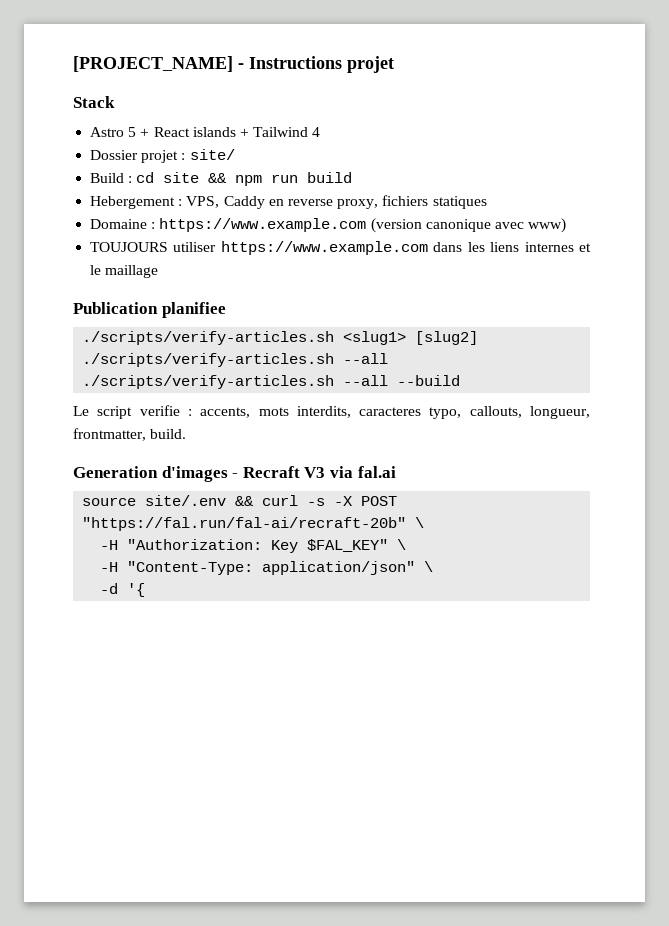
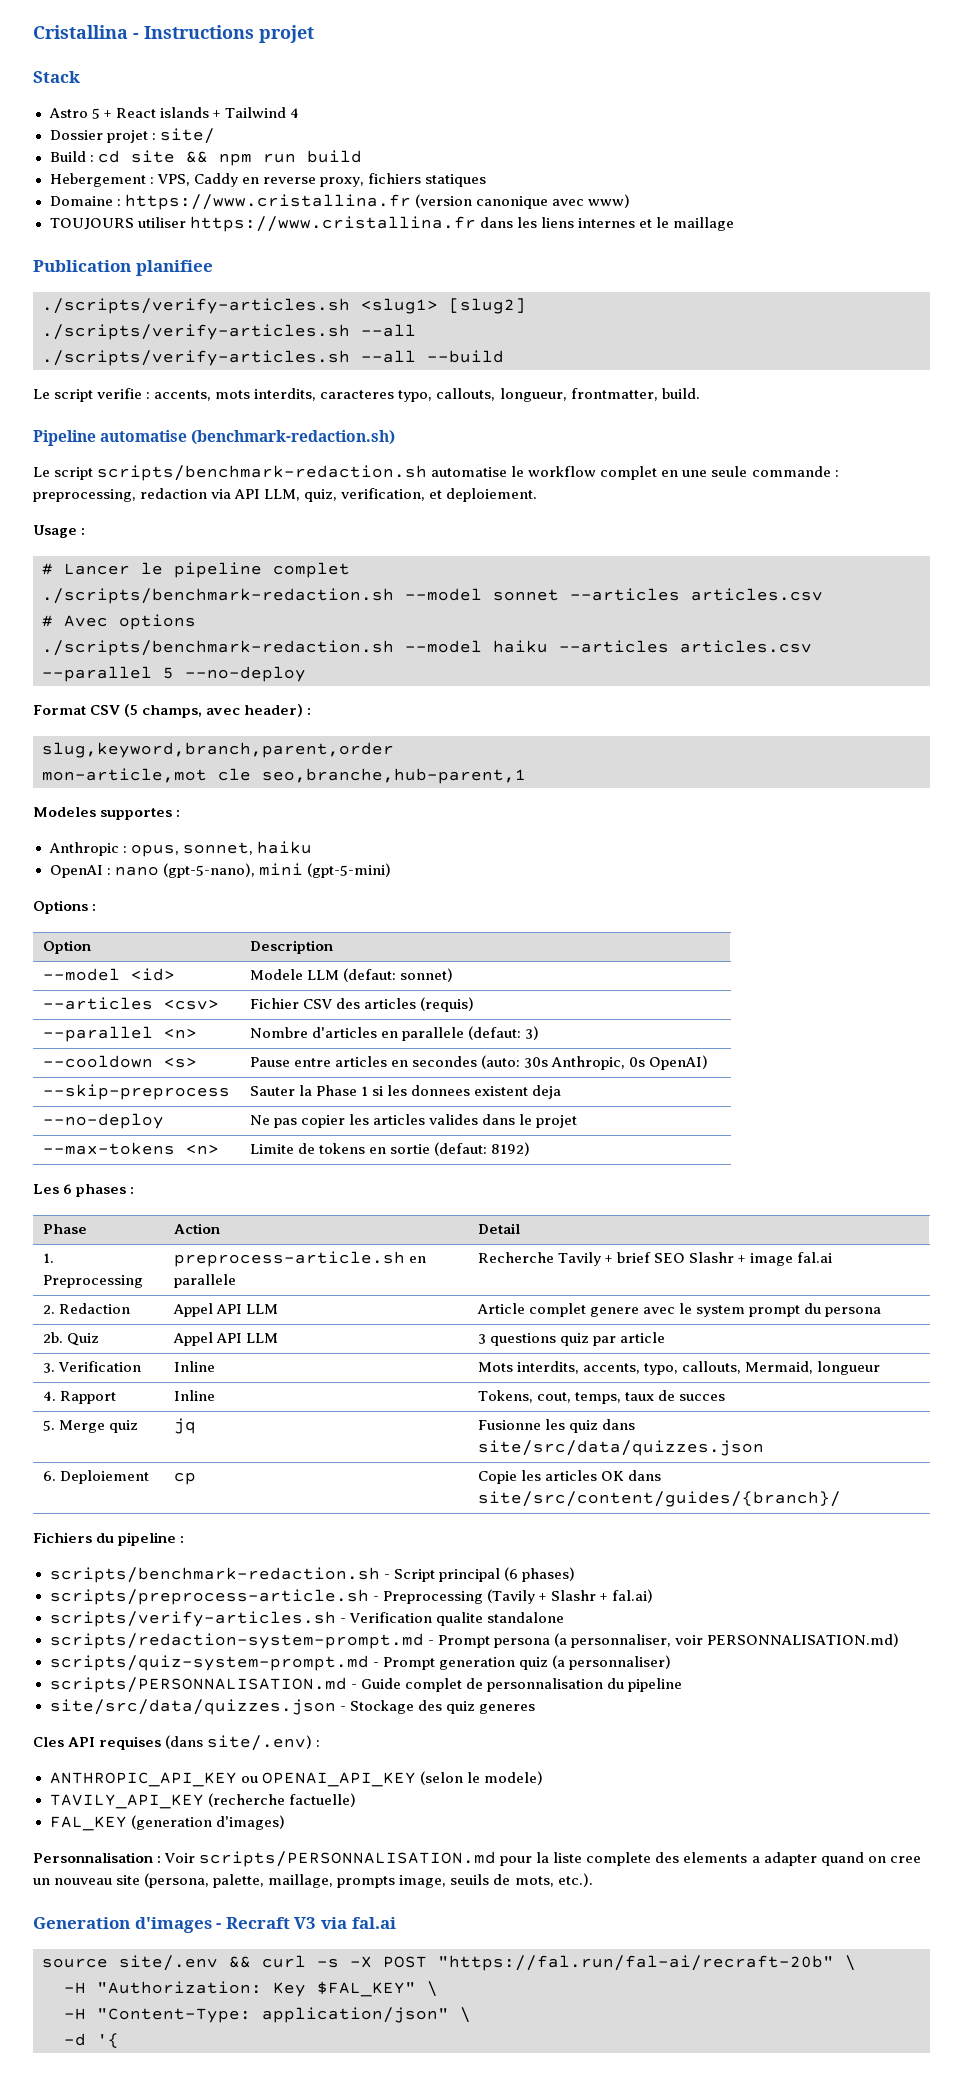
- [PROJECT_NAME] - Instructions projet
+ Cristallina - Instructions projet
- Domaine : https://www.example.com (version canonique avec www)
+ Domaine : https://www.cristallina.fr (version canonique avec www)
- TOUJOURS utiliser https://www.example.com dans les liens internes et le maillage
+ TOUJOURS utiliser https://www.cristallina.fr dans les liens internes et le maillage
+ Pipeline automatise (benchmark-redaction.sh)
+ Le script scripts/benchmark-redaction.sh automatise le workflow complet en une seule commande : preprocessing, redaction via API LLM, quiz, verification, et deploiement.
+ Usage :
+ # Lancer le pipeline complet
+ ./scripts/benchmark-redaction.sh --model sonnet --articles articles.csv
+ # Avec options
+ ./scripts/benchmark-redaction.sh --model haiku --articles articles.csv --parallel 5 --no-deploy
+ Format CSV (5 champs, avec header) :
+ slug,keyword,branch,parent,order
+ mon-article,mot cle seo,branche,hub-parent,1
+ Modeles supportes :
+ Anthropic : opus, sonnet, haiku
+ OpenAI : nano (gpt-5-nano), mini (gpt-5-mini)
+ Options :
+ Option | Description
+ --model <id> | Modele LLM (defaut: sonnet)
+ --articles <csv> | Fichier CSV des articles (requis)
+ --parallel <n> | Nombre d'articles en parallele (defaut: 3)
+ --cooldown <s> | Pause entre articles en secondes (auto: 30s Anthropic, 0s OpenAI)
+ --skip-preprocess | Sauter la Phase 1 si les donnees existent deja
+ --no-deploy | Ne pas copier les articles valides dans le projet
+ --max-tokens <n> | Limite de tokens en sortie (defaut: 8192)
+ Les 6 phases :
+ Phase | Action | Detail
+ 1. Preprocessing | preprocess-article.sh en parallele | Recherche Tavily + brief SEO Slashr + image fal.ai
+ 2. Redaction | Appel API LLM | Article complet genere avec le system prompt du persona
+ 2b. Quiz | Appel API LLM | 3 questions quiz par article
+ 3. Verification | Inline | Mots interdits, accents, typo, callouts, Mermaid, longueur
+ 4. Rapport | Inline | Tokens, cout, temps, taux de succes
+ 5. Merge quiz | jq | Fusionne les quiz dans site/src/data/quizzes.json
+ 6. Deploiement | cp | Copie les articles OK dans site/src/content/guides/{branch}/
+ Fichiers du pipeline :
+ scripts/benchmark-redaction.sh - Script principal (6 phases)
+ scripts/preprocess-article.sh - Preprocessing (Tavily + Slashr + fal.ai)
+ scripts/verify-articles.sh - Verification qualite standalone
+ scripts/redaction-system-prompt.md - Prompt persona (a personnaliser, voir PERSONNALISATION.md)
+ scripts/quiz-system-prompt.md - Prompt generation quiz (a personnaliser)
+ scripts/PERSONNALISATION.md - Guide complet de personnalisation du pipeline
+ site/src/data/quizzes.json - Stockage des quiz generes
+ Cles API requises (dans site/.env) :
+ ANTHROPIC_API_KEY ou OPENAI_API_KEY (selon le modele)
+ TAVILY_API_KEY (recherche factuelle)
+ FAL_KEY (generation d'images)
+ Personnalisation : Voir scripts/PERSONNALISATION.md pour la liste complete des elements a adapter quand on cree un nouveau site (persona, palette, maillage, prompts image, seuils de mots, etc.).

